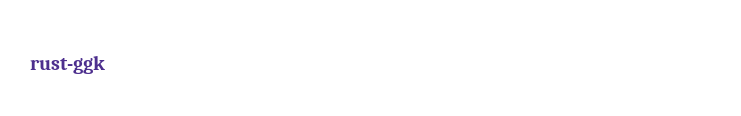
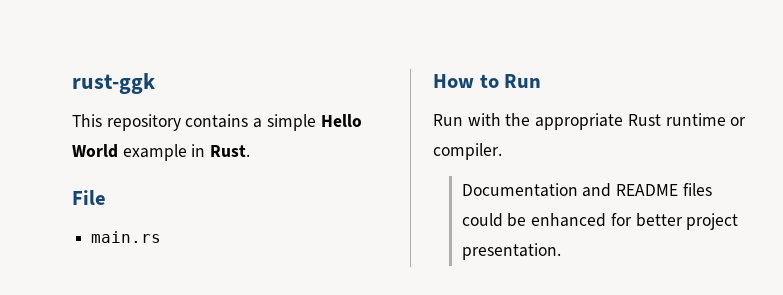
+ This repository contains a simple Hello World example in Rust.
+ File
+ main.rs
+ How to Run
+ Run with the appropriate Rust runtime or compiler.
+ Documentation and README files could be enhanced for better project presentation.

